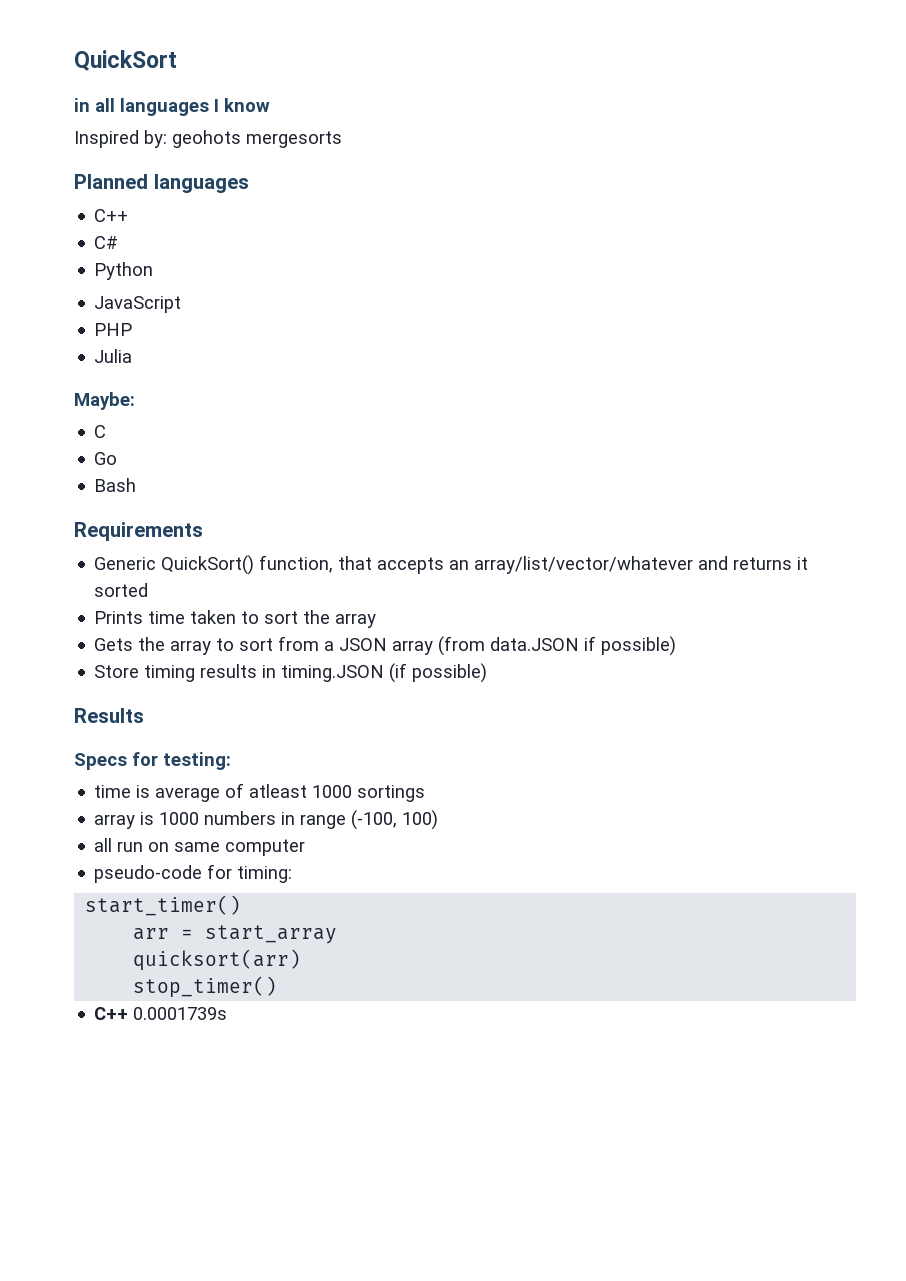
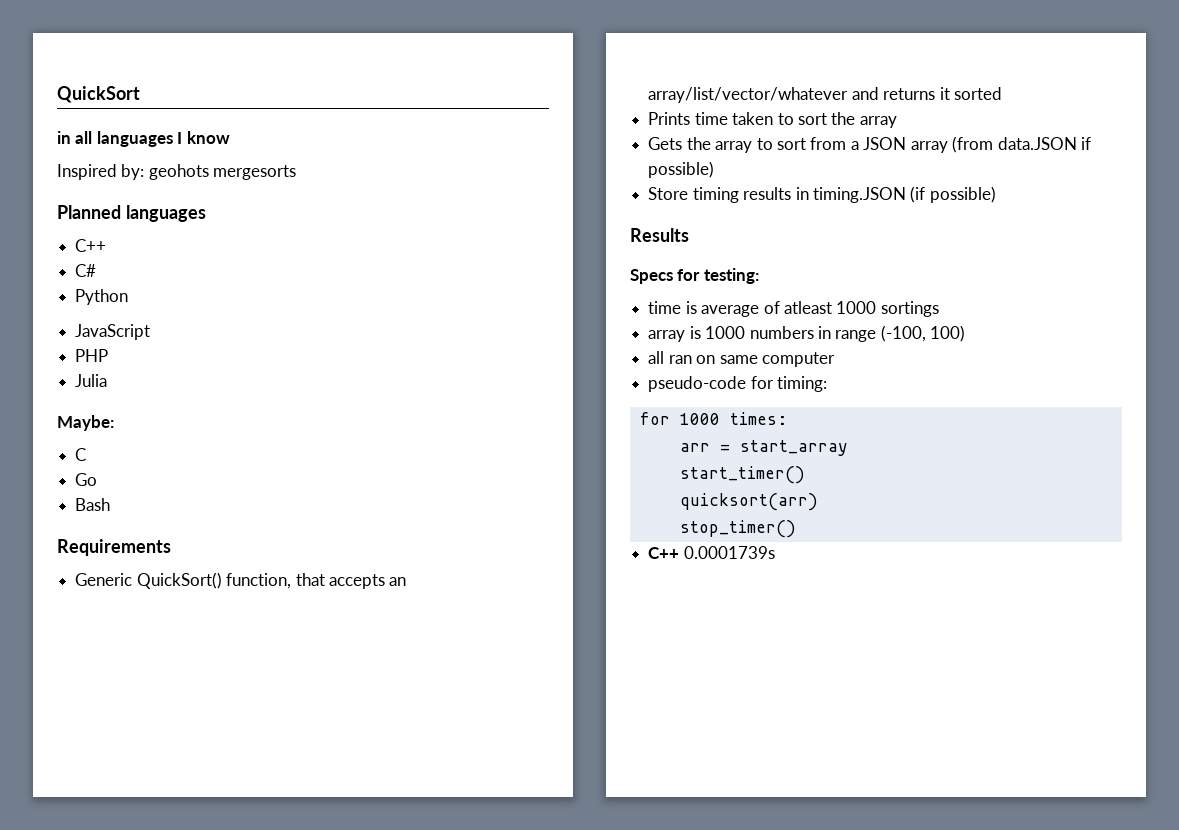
- all run on same computer
+ all ran on same computer
- start_timer()
+ for 1000 times:
+ start_timer()

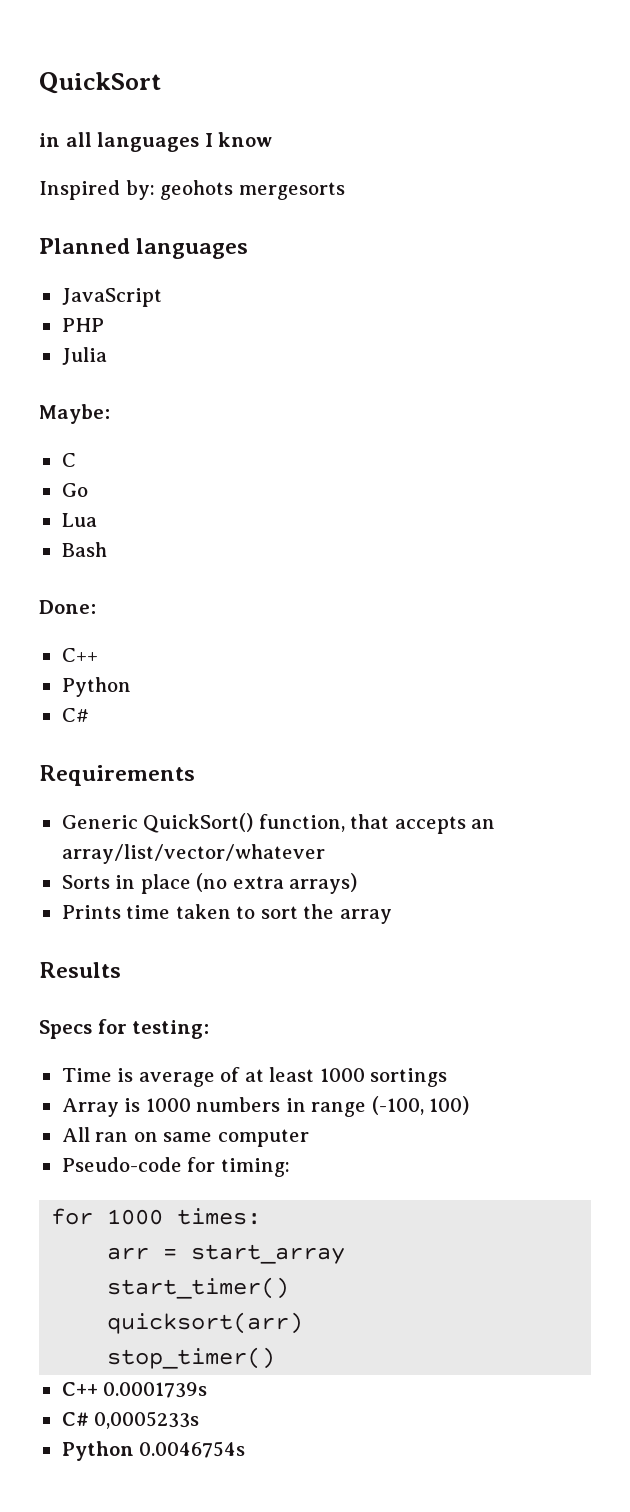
  Planned languages
- C++
- C#
- Python
+ Lua
+ Done:
+ C++
+ Python
+ C#
- Generic QuickSort() function, that accepts an array/list/vector/whatever and returns it sorted
+ Generic QuickSort() function, that accepts an array/list/vector/whatever
+ Sorts in place (no extra arrays)
- Gets the array to sort from a JSON array (from data.JSON if possible)
- Store timing results in timing.JSON (if possible)
- time is average of atleast 1000 sortings
+ Time is average of at least 1000 sortings
- array is 1000 numbers in range (-100, 100)
+ Array is 1000 numbers in range (-100, 100)
- all ran on same computer
+ All ran on same computer
- pseudo-code for timing:
+ Pseudo-code for timing:
+ C# 0,0005233s
+ Python 0.0046754s

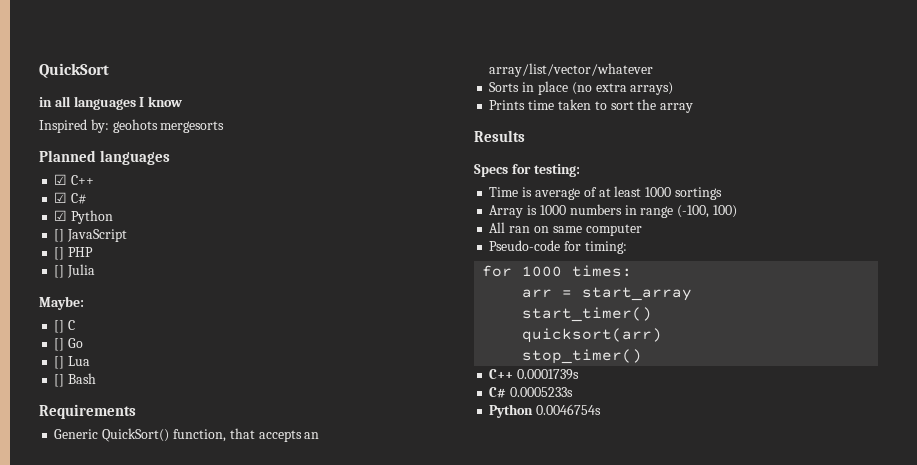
- JavaScript
+ ☑ C++
+ ☑ C#
+ ☑ Python
+ [] JavaScript
- PHP
+ [] PHP
- Julia
+ [] Julia
- C
+ [] C
- Go
+ [] Go
- Lua
+ [] Lua
- Bash
+ [] Bash
- Done:
- C++
- Python
- C#
- C# 0,0005233s
+ C# 0.0005233s

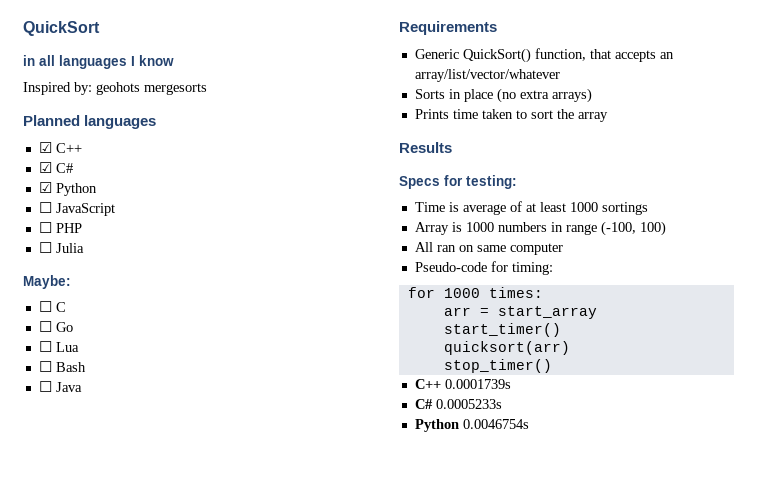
- [] JavaScript
+ ☐ JavaScript
- [] PHP
+ ☐ PHP
- [] Julia
+ ☐ Julia
- [] C
+ ☐ C
- [] Go
+ ☐ Go
- [] Lua
+ ☐ Lua
- [] Bash
+ ☐ Bash
+ ☐ Java

